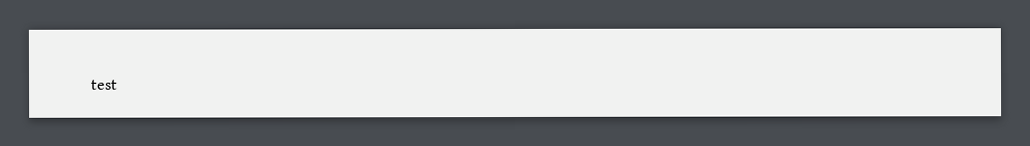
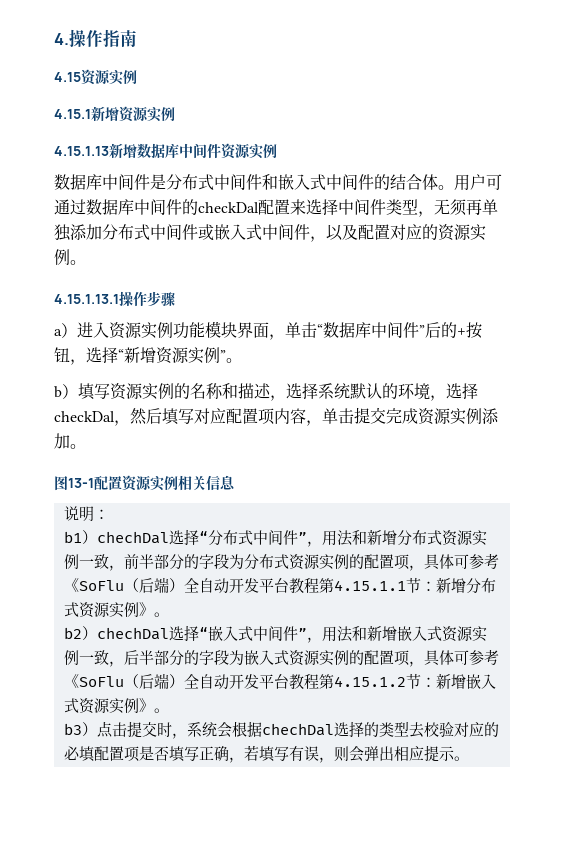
- test
+ 4.操作指南
+ 4.15资源实例
+ 4.15.1新增资源实例
+ 4.15.1.13新增数据库中间件资源实例
+ 数据库中间件是分布式中间件和嵌入式中间件的结合体。用户可通过数据库中间件的checkDal配置来选择中间件类型，无须再单独添加分布式中间件或嵌入式中间件，以及配置对应的资源实例。
+ 4.15.1.13.1操作步骤
+ a）进入资源实例功能模块界面，单击“数据库中间件”后的+按钮，选择“新增资源实例”。
+ b）填写资源实例的名称和描述，选择系统默认的环境，选择checkDal，然后填写对应配置项内容，单击提交完成资源实例添加。
+ 图13-1配置资源实例相关信息
+ 说明：
+ b1）chechDal选择“分布式中间件”，用法和新增分布式资源实例一致，前半部分的字段为分布式资源实例的配置项，具体可参考《SoFlu（后端）全自动开发平台教程第4.15.1.1节：新增分布式资源实例》。
+ b2）chechDal选择“嵌入式中间件”，用法和新增嵌入式资源实例一致，后半部分的字段为嵌入式资源实例的配置项，具体可参考《SoFlu（后端）全自动开发平台教程第4.15.1.2节：新增嵌入式资源实例》。
+ b3）点击提交时，系统会根据chechDal选择的类型去校验对应的必填配置项是否填写正确，若填写有误，则会弹出相应提示。

